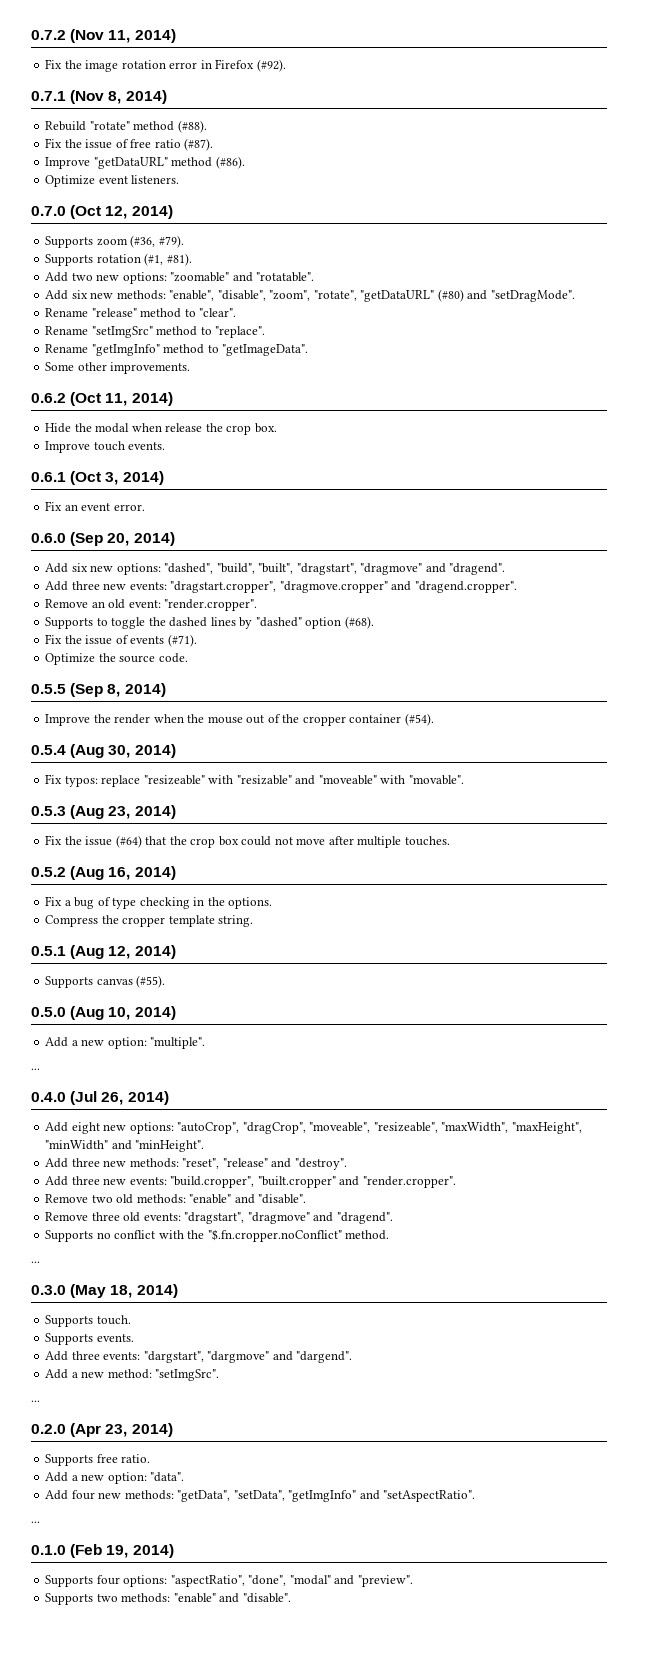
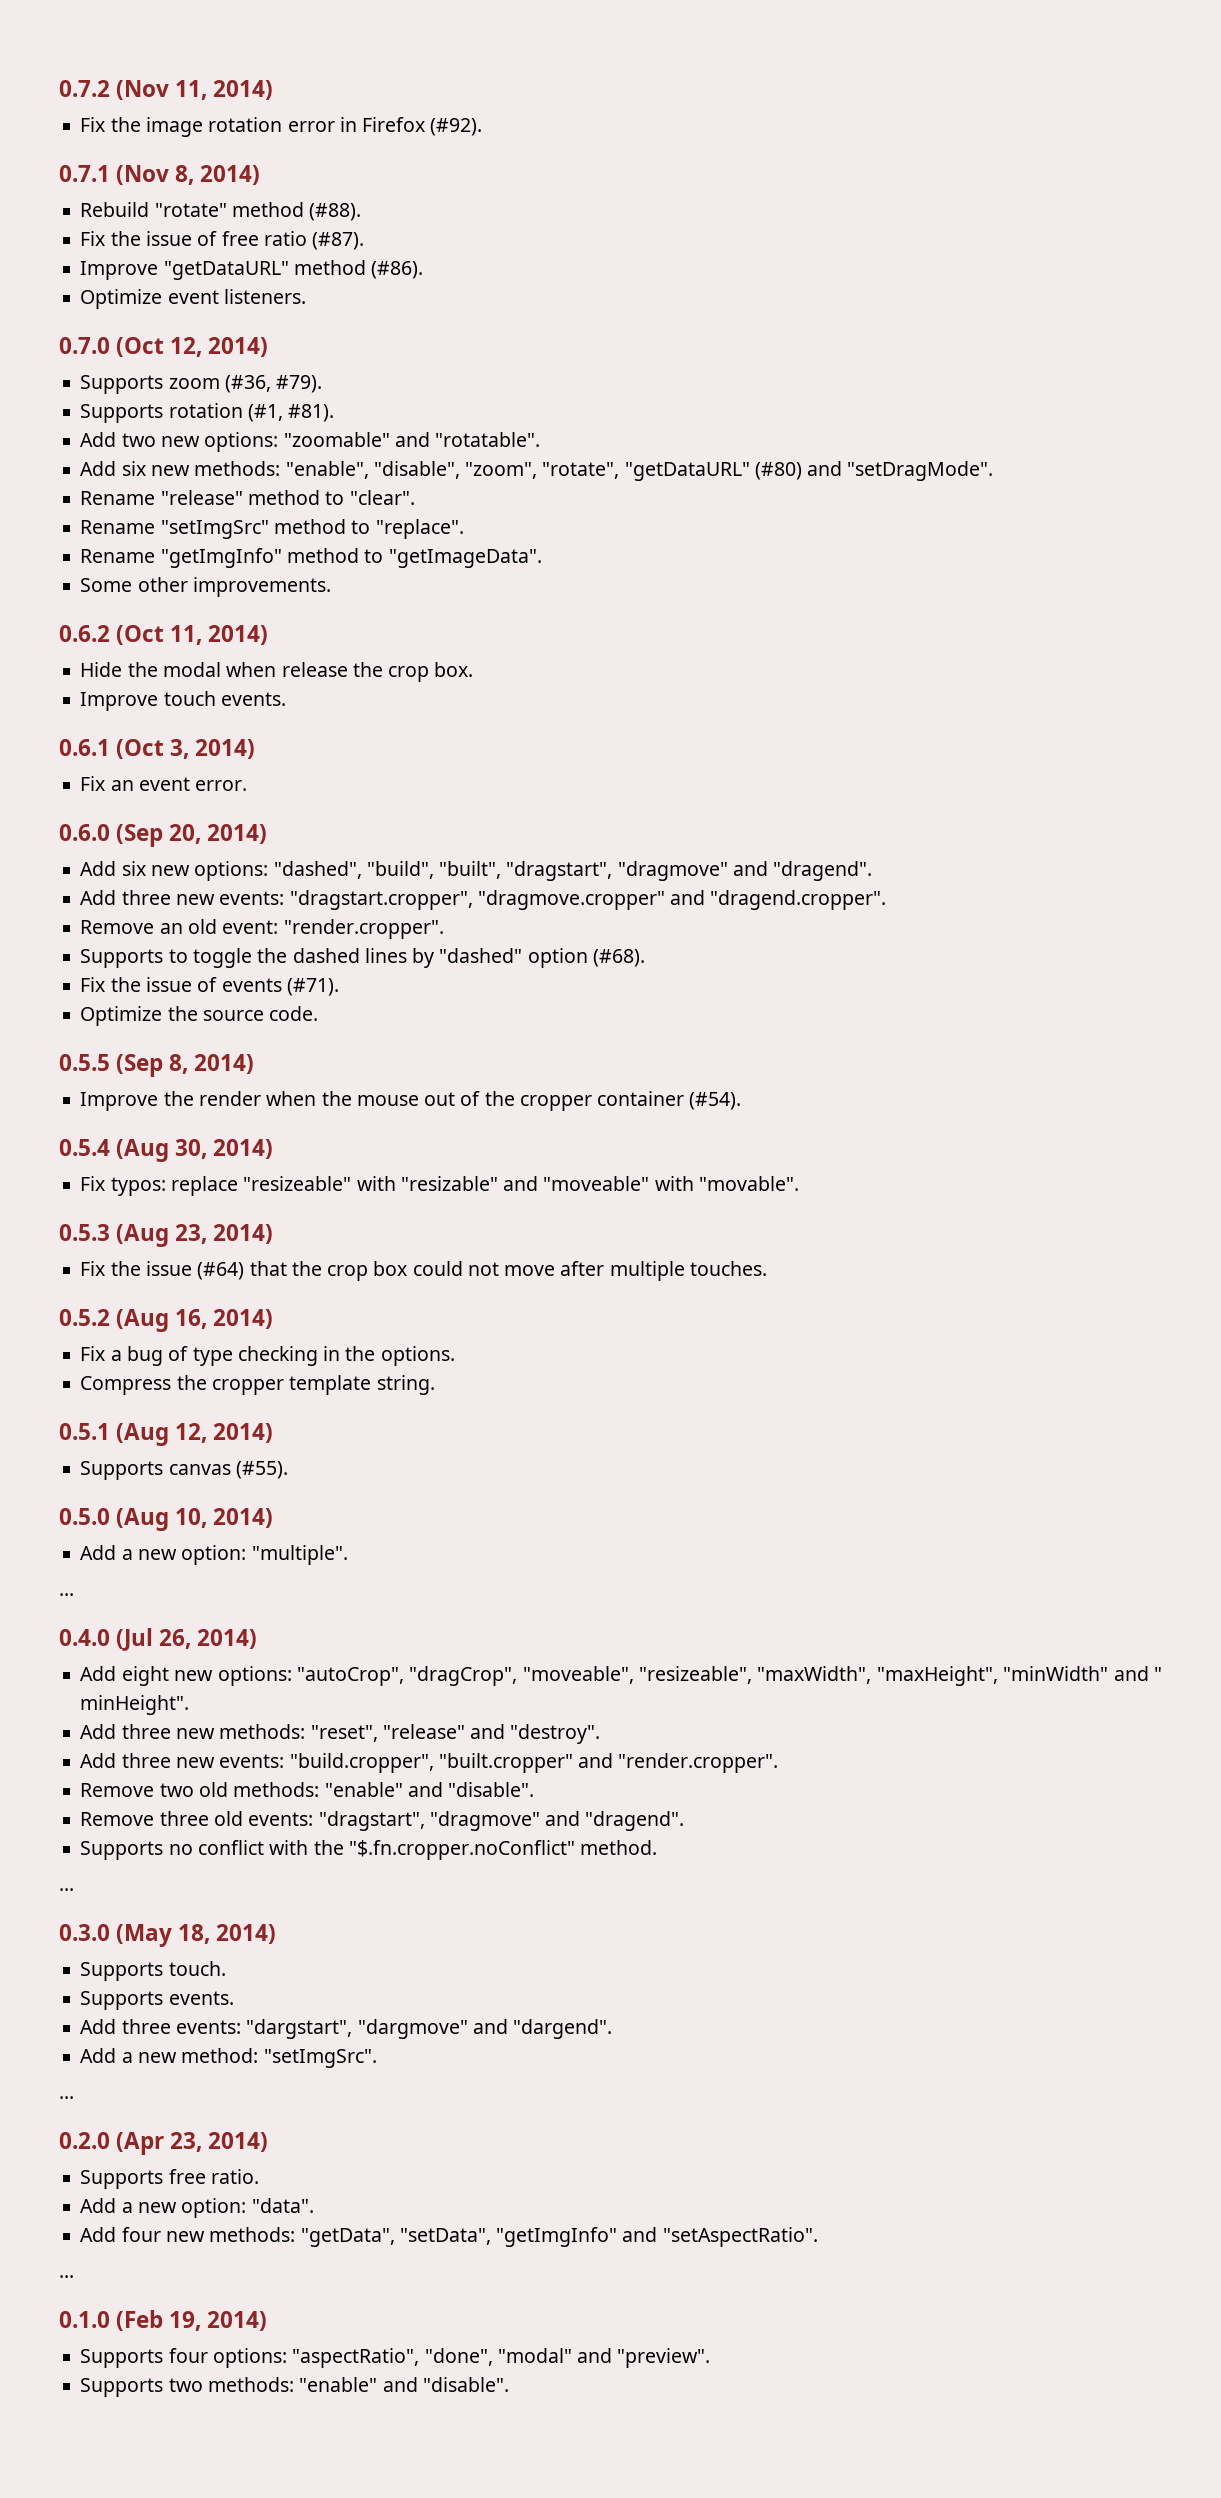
- Add eight new options: "autoCrop", "dragCrop", "moveable", "resizeable", "maxWidth", "maxHeight", "minWidth" and "minHeight".
+ Add eight new options: "autoCrop", "dragCrop", "moveable", "resizeable", "maxWidth", "maxHeight", "minWidth" and " minHeight".

